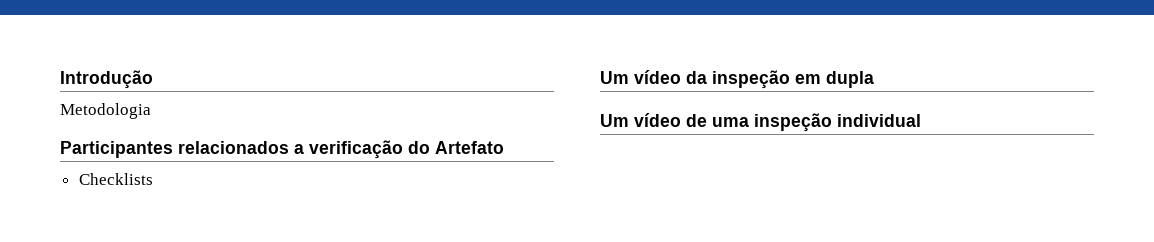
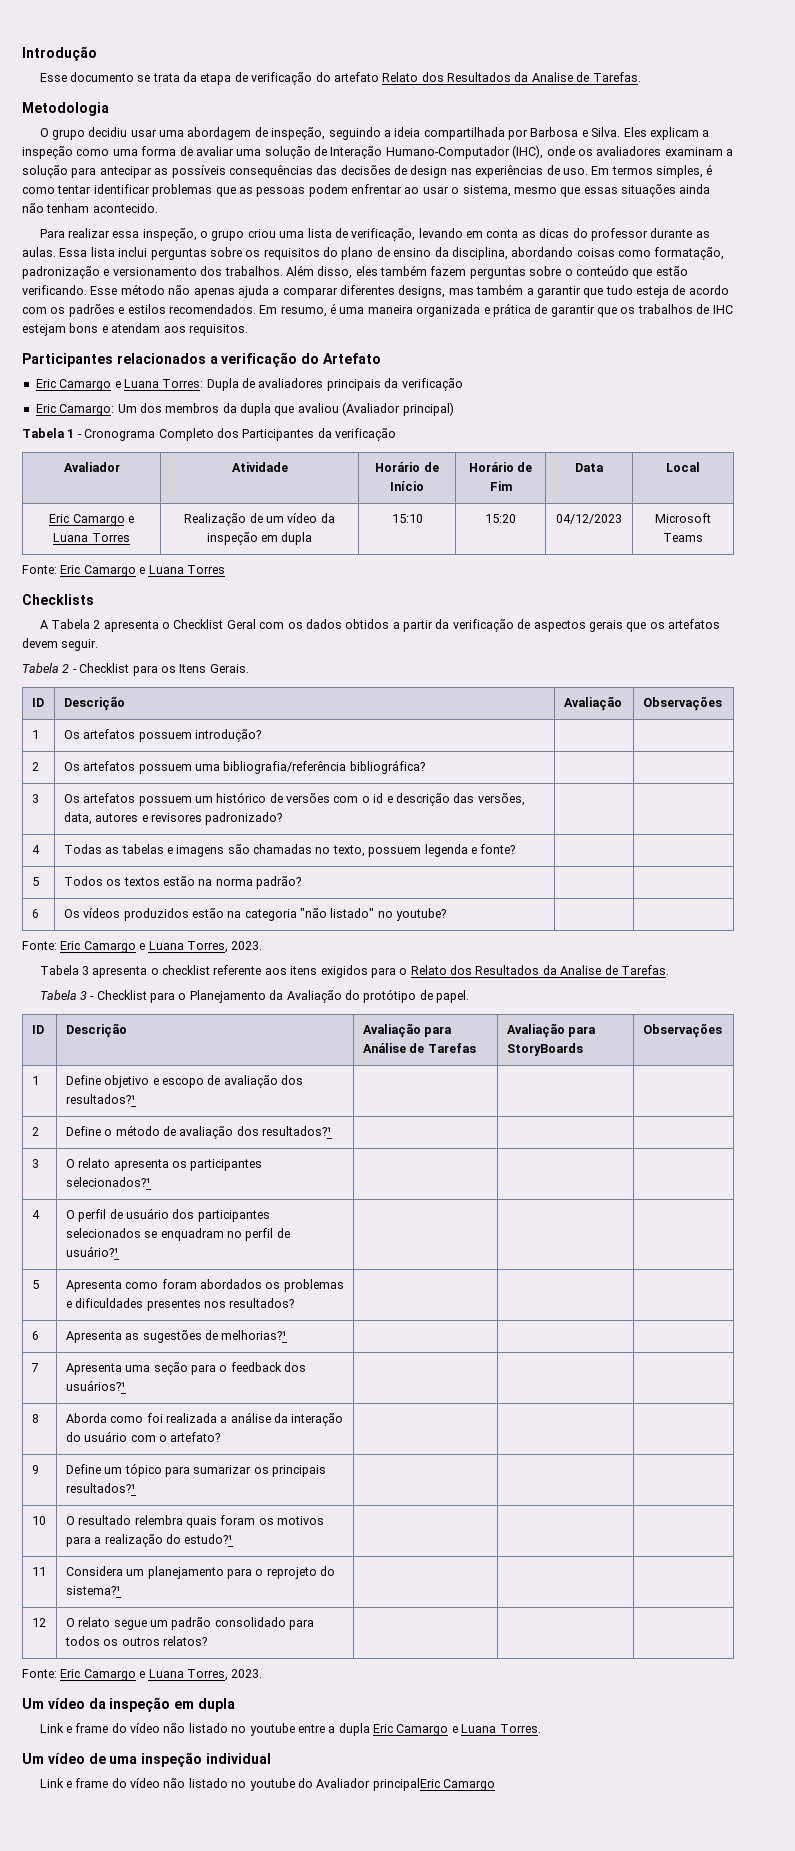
+ Esse documento se trata da etapa de verificação do artefato Relato dos Resultados da Analise de Tarefas.
  Metodologia
+ O grupo decidiu usar uma abordagem de inspeção, seguindo a ideia compartilhada por Barbosa e Silva. Eles explicam a inspeção como uma forma de avaliar uma solução de Interação Humano-Computador (IHC), onde os avaliadores examinam a solução para antecipar as possíveis consequências das decisões de design nas experiências de uso. Em termos simples, é como tentar identificar problemas que as pessoas podem enfrentar ao usar o sistema, mesmo que essas situações ainda não tenham acontecido.
+ Para realizar essa inspeção, o grupo criou uma lista de verificação, levando em conta as dicas do professor durante as aulas. Essa lista inclui perguntas sobre os requisitos do plano de ensino da disciplina, abordando coisas como formatação, padronização e versionamento dos trabalhos. Além disso, eles também fazem perguntas sobre o conteúdo que estão verificando. Esse método não apenas ajuda a comparar diferentes designs, mas também a garantir que tudo esteja de acordo com os padrões e estilos recomendados. Em resumo, é uma maneira organizada e prática de garantir que os trabalhos de IHC estejam bons e atendam aos requisitos.
+ Eric Camargo e Luana Torres: Dupla de avaliadores principais da verificação
+ Eric Camargo: Um dos membros da dupla que avaliou (Avaliador principal)
+ Tabela 1 - Cronograma Completo dos Participantes da verificação
+ Avaliador | Atividade | Horário de Início | Horário de Fim | Data | Local
+ Eric Camargo e Luana Torres | Realização de um vídeo da inspeção em dupla | 15:10 | 15:20 | 04/12/2023 | Microsoft Teams
+ Fonte: Eric Camargo e Luana Torres
  Checklists
+ A Tabela 2 apresenta o Checklist Geral com os dados obtidos a partir da verificação de aspectos gerais que os artefatos devem seguir.
+ Tabela 2 - Checklist para os Itens Gerais.
+ ID | Descrição | Avaliação | Observações
+ 1 | Os artefatos possuem introdução? | |
+ 2 | Os artefatos possuem uma bibliografia/referência bibliográfica? | |
+ 3 | Os artefatos possuem um histórico de versões com o id e descrição das versões, data, autores e revisores padronizado? | |
+ 4 | Todas as tabelas e imagens são chamadas no texto, possuem legenda e fonte? | |
+ 5 | Todos os textos estão na norma padrão? | |
+ 6 | Os vídeos produzidos estão na categoria "não listado" no youtube? | |
+ Fonte: Eric Camargo e Luana Torres, 2023.
+ Tabela 3 apresenta o checklist referente aos itens exigidos para o Relato dos Resultados da Analise de Tarefas.
+ Tabela 3 - Checklist para o Planejamento da Avaliação do protótipo de papel.
+ ID | Descrição | Avaliação para Análise de Tarefas | Avaliação para StoryBoards | Observações
+ 1 | Define objetivo e escopo de avaliação dos resultados?¹ | | |
+ 2 | Define o método de avaliação dos resultados?¹ | | |
+ 3 | O relato apresenta os participantes selecionados?¹ | | |
+ 4 | O perfil de usuário dos participantes selecionados se enquadram no perfil de usuário?¹ | | |
+ 5 | Apresenta como foram abordados os problemas e dificuldades presentes nos resultados? | | |
+ 6 | Apresenta as sugestões de melhorias?¹ | | |
+ 7 | Apresenta uma seção para o feedback dos usuários?¹ | | |
+ 8 | Aborda como foi realizada a análise da interação do usuário com o artefato? | | |
+ 9 | Define um tópico para sumarizar os principais resultados?¹ | | |
+ 10 | O resultado relembra quais foram os motivos para a realização do estudo?¹ | | |
+ 11 | Considera um planejamento para o reprojeto do sistema?¹ | | |
+ 12 | O relato segue um padrão consolidado para todos os outros relatos? | | |
+ Fonte: Eric Camargo e Luana Torres, 2023.
+ Link e frame do vídeo não listado no youtube entre a dupla Eric Camargo e Luana Torres.
+ Link e frame do vídeo não listado no youtube do Avaliador principalEric Camargo

